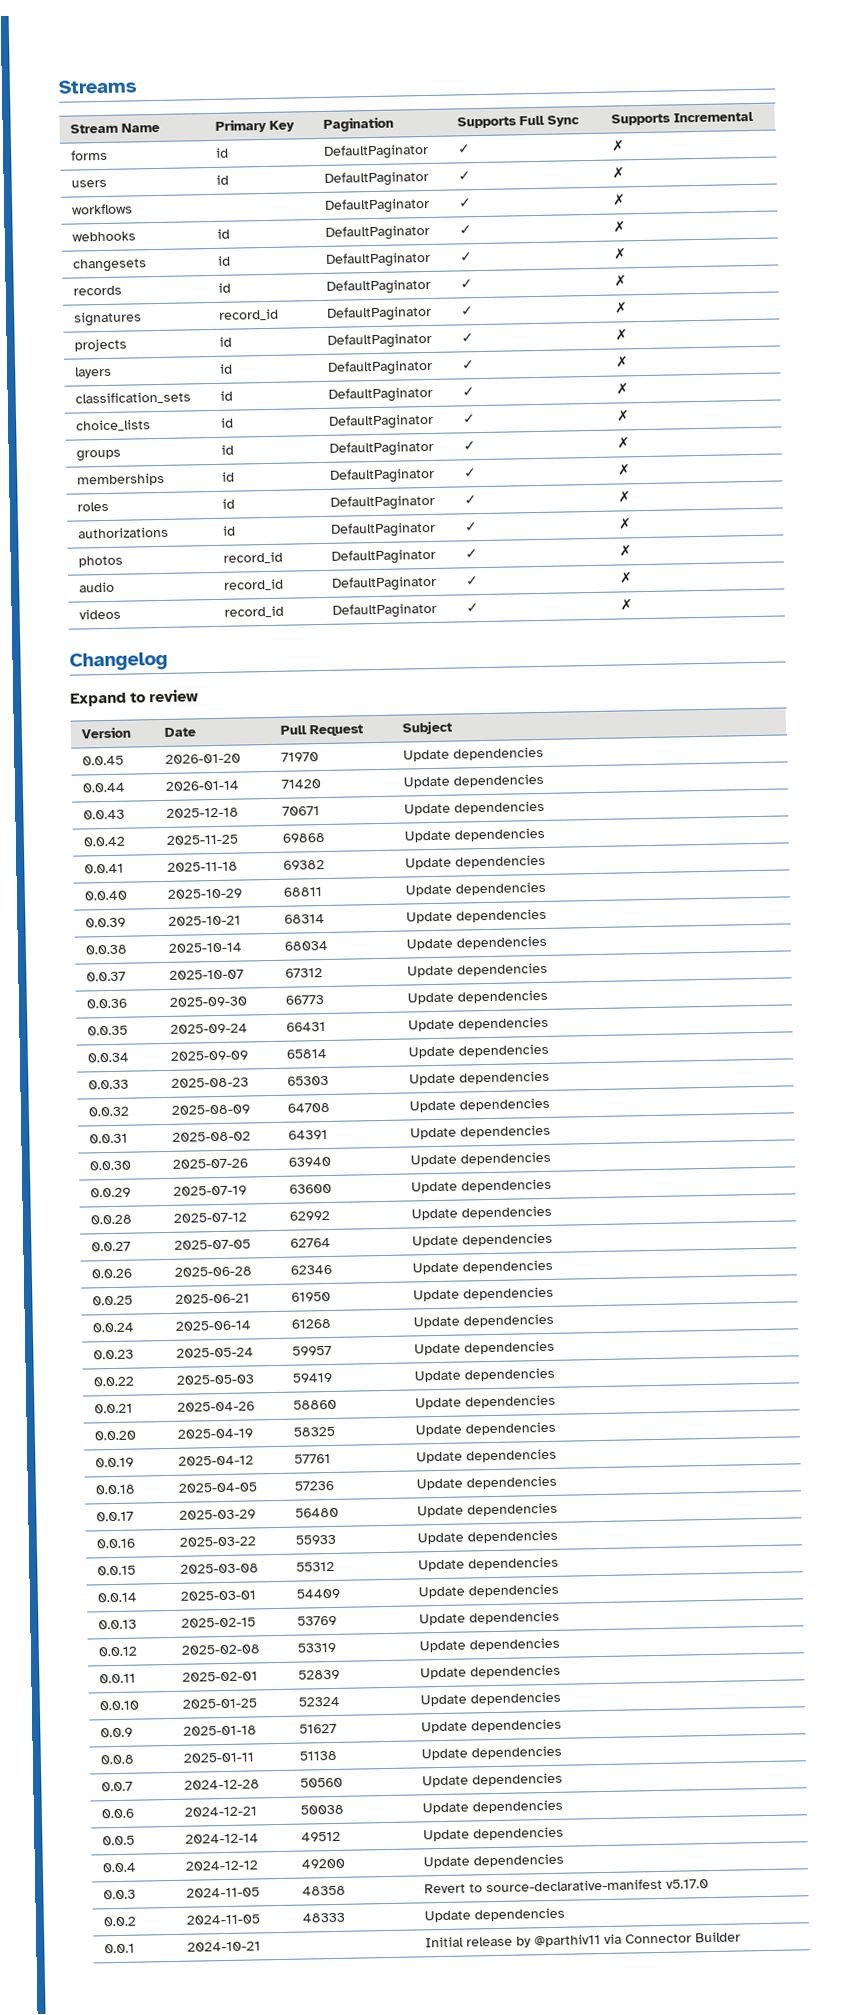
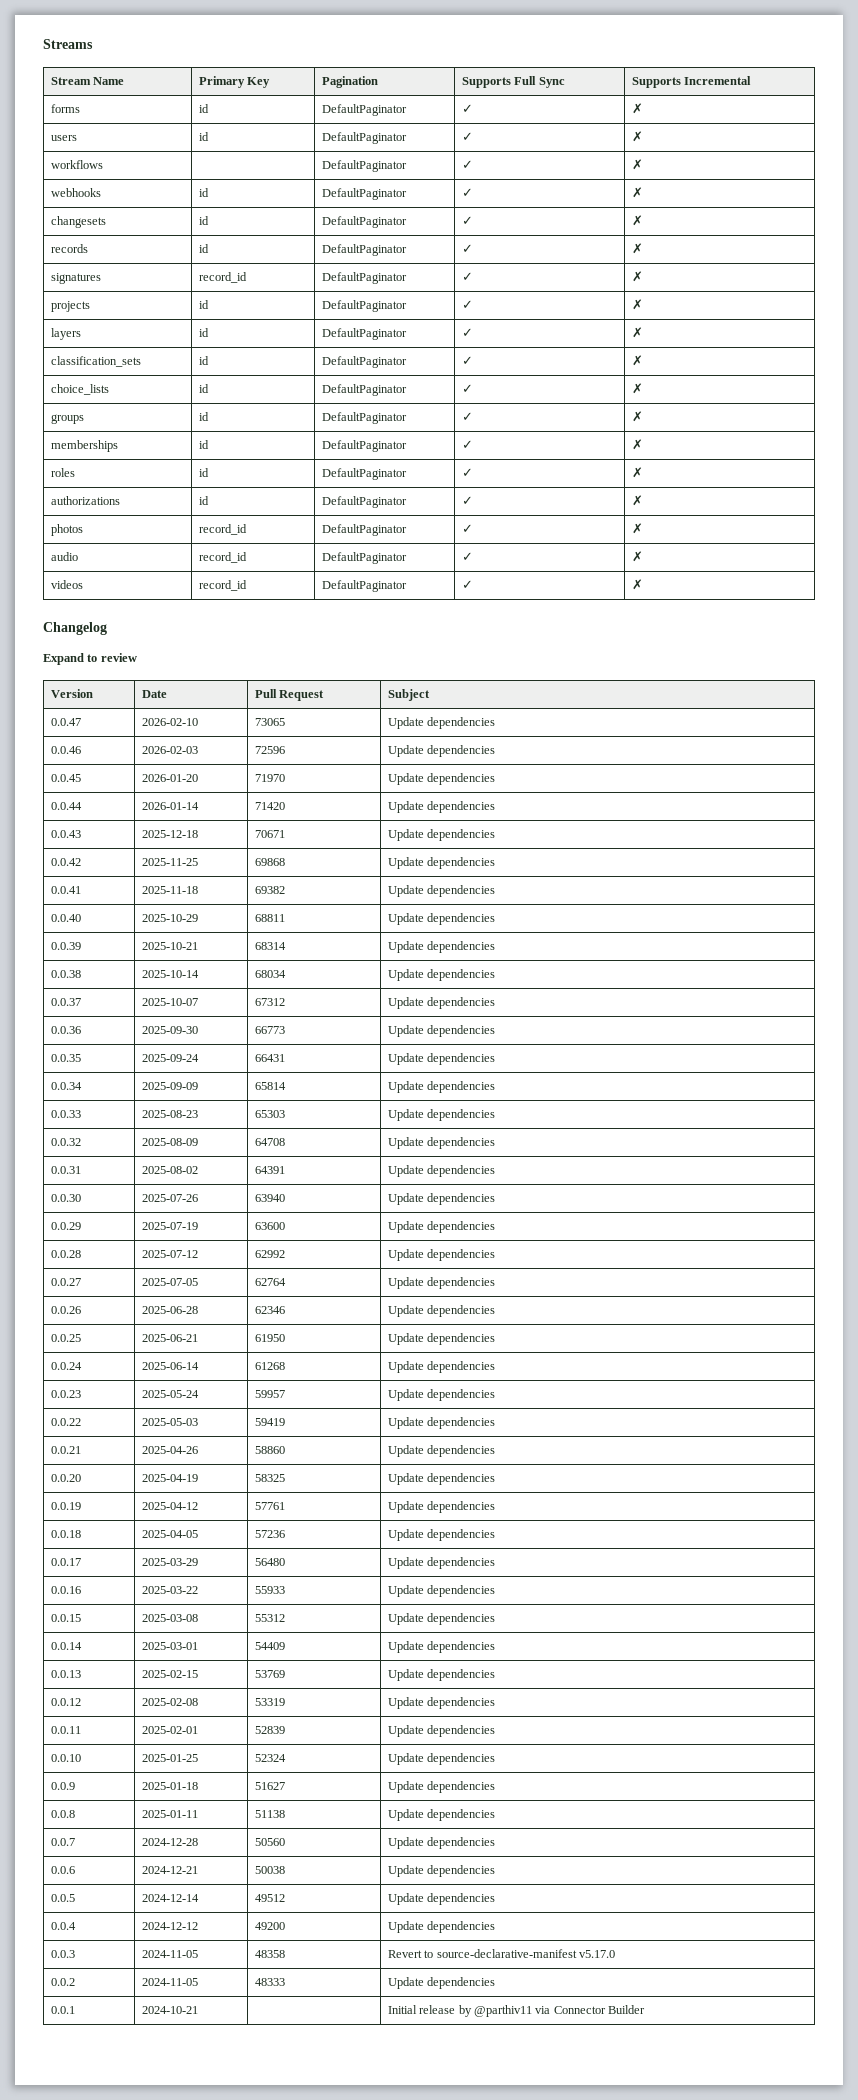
+ 0.0.47 | 2026-02-10 | 73065 | Update dependencies
+ 0.0.46 | 2026-02-03 | 72596 | Update dependencies

